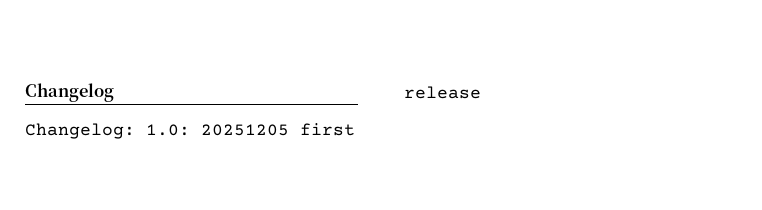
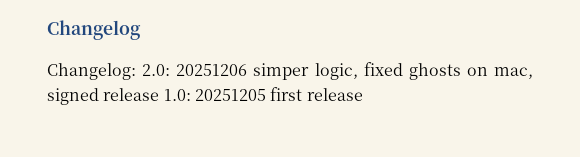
- Changelog: 1.0: 20251205 first release
+ Changelog: 2.0: 20251206 simper logic, fixed ghosts on mac, signed release 1.0: 20251205 first release

